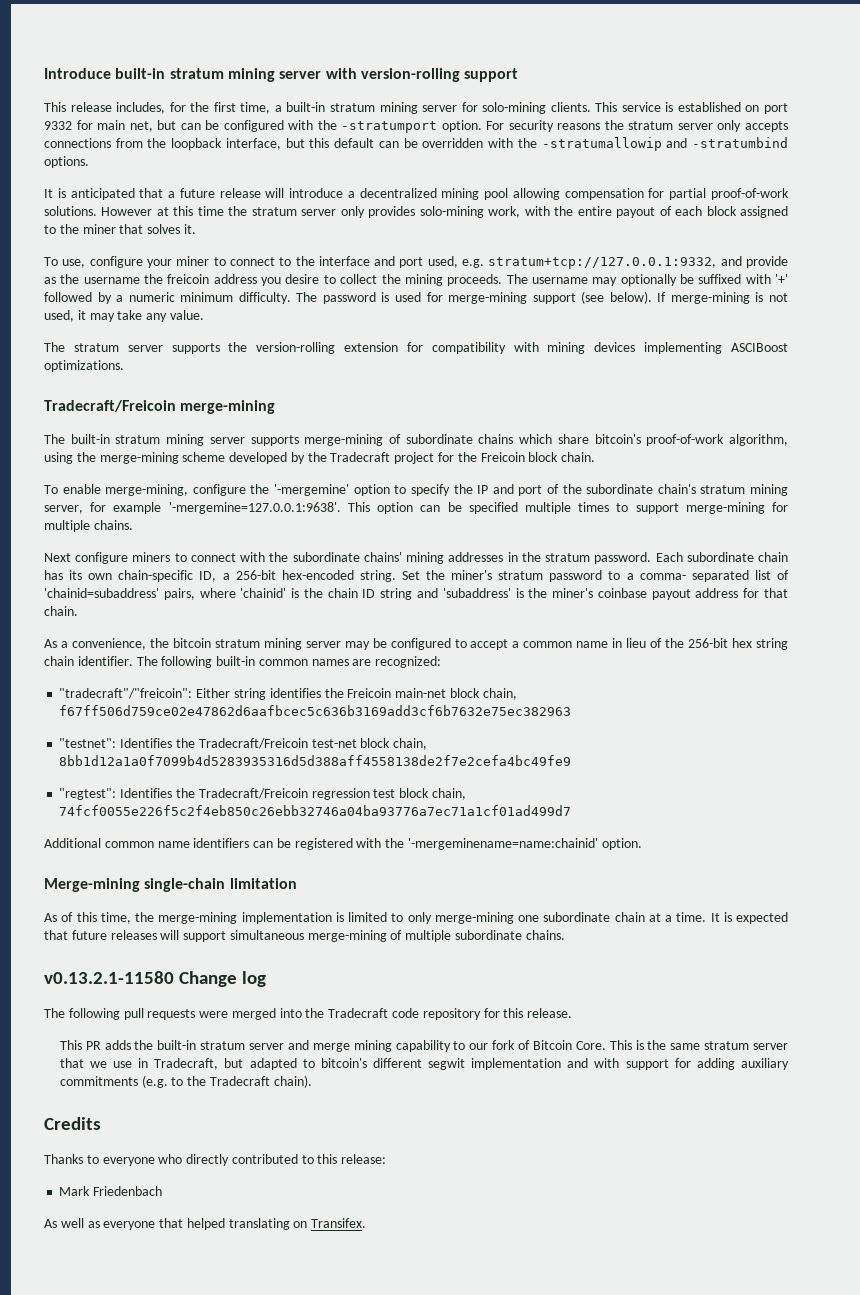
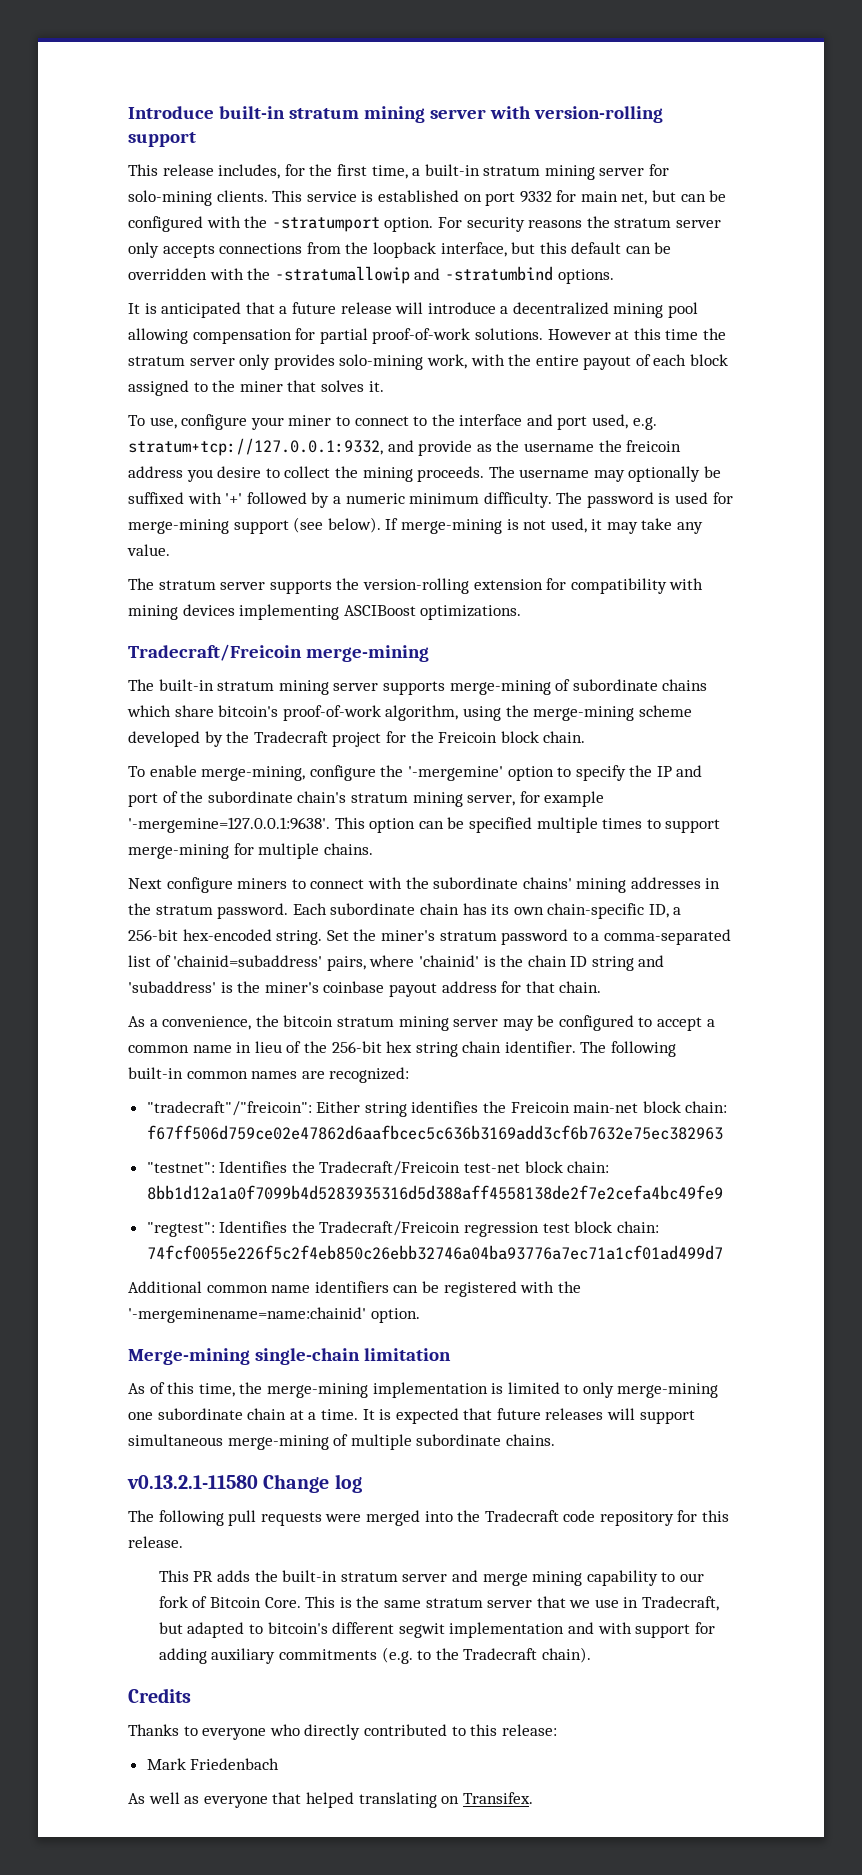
- Set the miner's stratum password to a comma- separated list of 'chainid=subaddress' pairs, where 'chainid' is the chain ID string and 'subaddress' is the miner's coinbase payout address for that chain.
+ Set the miner's stratum password to a comma-separated list of 'chainid=subaddress' pairs, where 'chainid' is the chain ID string and 'subaddress' is the miner's coinbase payout address for that chain.
- "tradecraft"/"freicoin": Either string identifies the Freicoin main-net block chain, f67ff506d759ce02e47862d6aafbcec5c636b3169add3cf6b7632e75ec382963
+ "tradecraft"/"freicoin": Either string identifies the Freicoin main-net block chain: f67ff506d759ce02e47862d6aafbcec5c636b3169add3cf6b7632e75ec382963
- "testnet": Identifies the Tradecraft/Freicoin test-net block chain, 8bb1d12a1a0f7099b4d5283935316d5d388aff4558138de2f7e2cefa4bc49fe9
+ "testnet": Identifies the Tradecraft/Freicoin test-net block chain: 8bb1d12a1a0f7099b4d5283935316d5d388aff4558138de2f7e2cefa4bc49fe9
- "regtest": Identifies the Tradecraft/Freicoin regression test block chain, 74fcf0055e226f5c2f4eb850c26ebb32746a04ba93776a7ec71a1cf01ad499d7
+ "regtest": Identifies the Tradecraft/Freicoin regression test block chain: 74fcf0055e226f5c2f4eb850c26ebb32746a04ba93776a7ec71a1cf01ad499d7

